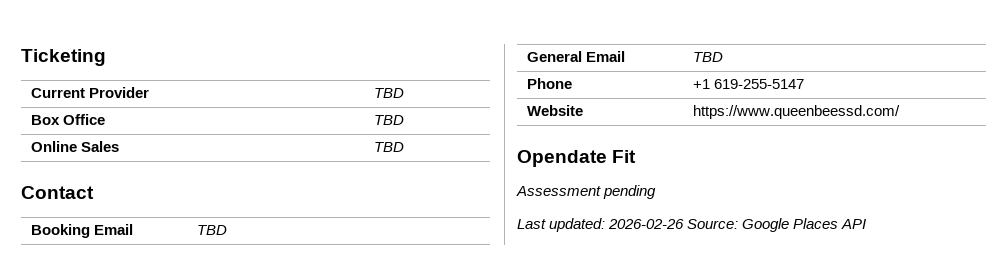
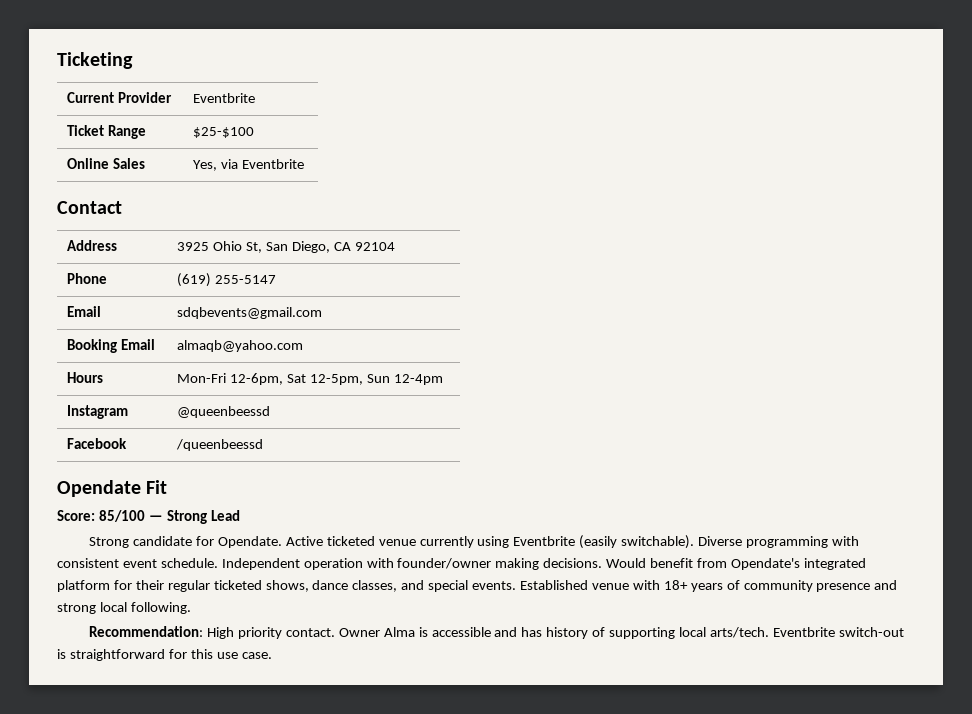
- Current Provider | TBD
- Box Office | TBD
- Online Sales | TBD
+ Current Provider | Eventbrite
+ Ticket Range | $25-$100
+ Online Sales | Yes, via Eventbrite
  Contact
- Booking Email | TBD
- General Email | TBD
- Phone | +1 619-255-5147
- Website | https://www.queenbeessd.com/
+ Address | 3925 Ohio St, San Diego, CA 92104
+ Phone | (619) 255-5147
+ Email | sdqbevents@gmail.com
+ Booking Email | almaqb@yahoo.com
+ Hours | Mon-Fri 12-6pm, Sat 12-5pm, Sun 12-4pm
+ Instagram | @queenbeessd
+ Facebook | /queenbeessd
  Opendate Fit
- Assessment pending
- Last updated: 2026-02-26 Source: Google Places API
+ Score: 85/100 — Strong Lead
+ Strong candidate for Opendate. Active ticketed venue currently using Eventbrite (easily switchable). Diverse programming with consistent event schedule. Independent operation with founder/owner making decisions. Would benefit from Opendate's integrated platform for their regular ticketed shows, dance classes, and special events. Established venue with 18+ years of community presence and strong local following.
+ Recommendation: High priority contact. Owner Alma is accessible and has history of supporting local arts/tech. Eventbrite switch-out is straightforward for this use case.

